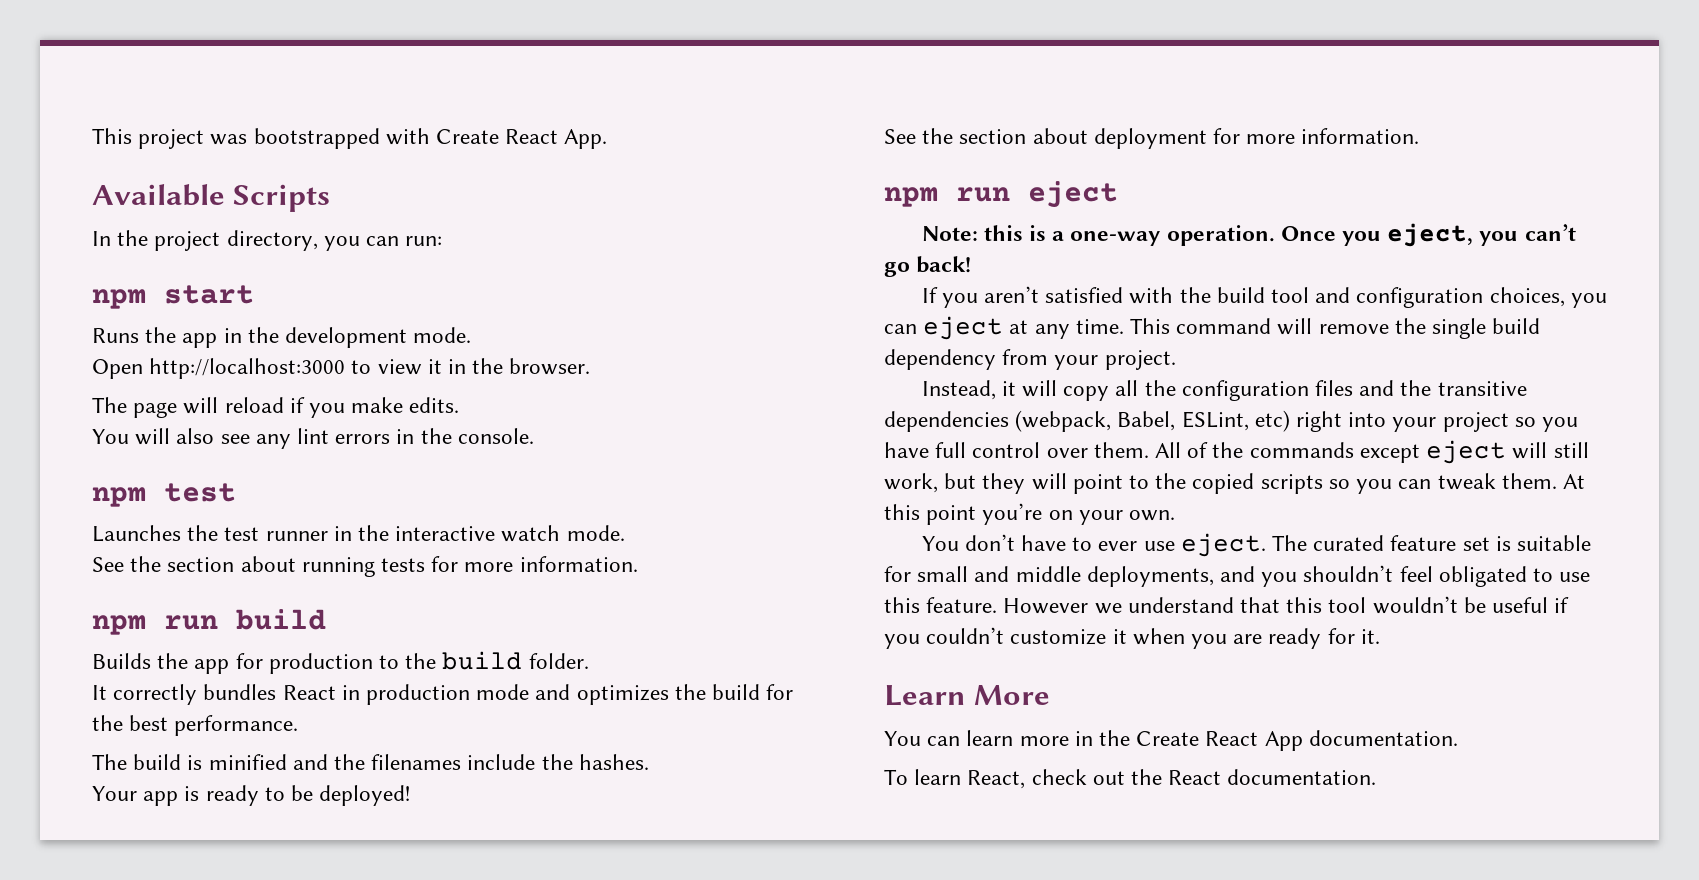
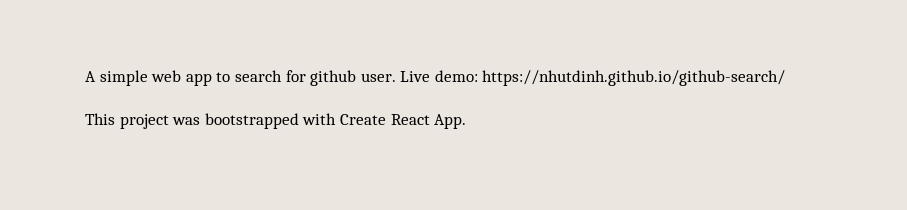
+ A simple web app to search for github user. Live demo: https://nhutdinh.github.io/github-search/
- Available Scripts
- In the project directory, you can run:
- npm start
- Runs the app in the development mode.
- Open http://localhost:3000 to view it in the browser.
- The page will reload if you make edits.
- You will also see any lint errors in the console.
- npm test
- Launches the test runner in the interactive watch mode.
- See the section about running tests for more information.
- npm run build
- Builds the app for production to the build folder.
- It correctly bundles React in production mode and optimizes the build for the best performance.
- The build is minified and the filenames include the hashes.
- Your app is ready to be deployed!
- See the section about deployment for more information.
- npm run eject
- Note: this is a one-way operation. Once you eject, you can’t go back!
- If you aren’t satisfied with the build tool and configuration choices, you can eject at any time. This command will remove the single build dependency from your project.
- Instead, it will copy all the configuration files and the transitive dependencies (webpack, Babel, ESLint, etc) right into your project so you have full control over them. All of the commands except eject will still work, but they will point to the copied scripts so you can tweak them. At this point you’re on your own.
- You don’t have to ever use eject. The curated feature set is suitable for small and middle deployments, and you shouldn’t feel obligated to use this feature. However we understand that this tool wouldn’t be useful if you couldn’t customize it when you are ready for it.
- Learn More
- You can learn more in the Create React App documentation.
- To learn React, check out the React documentation.

